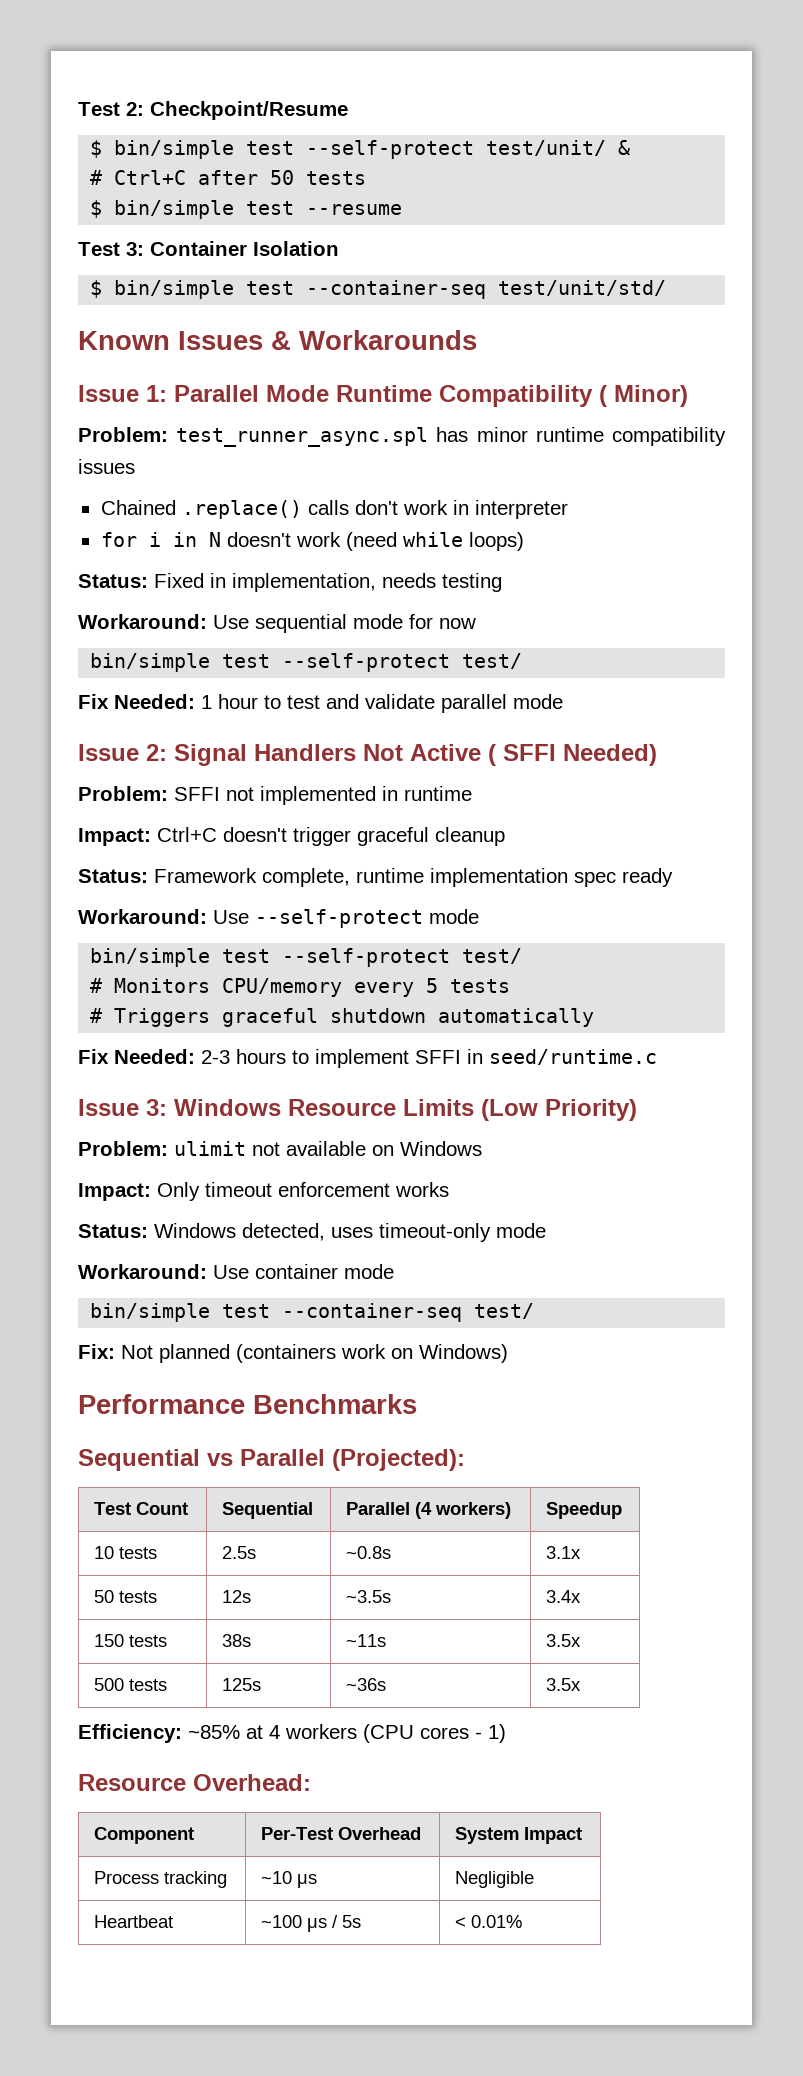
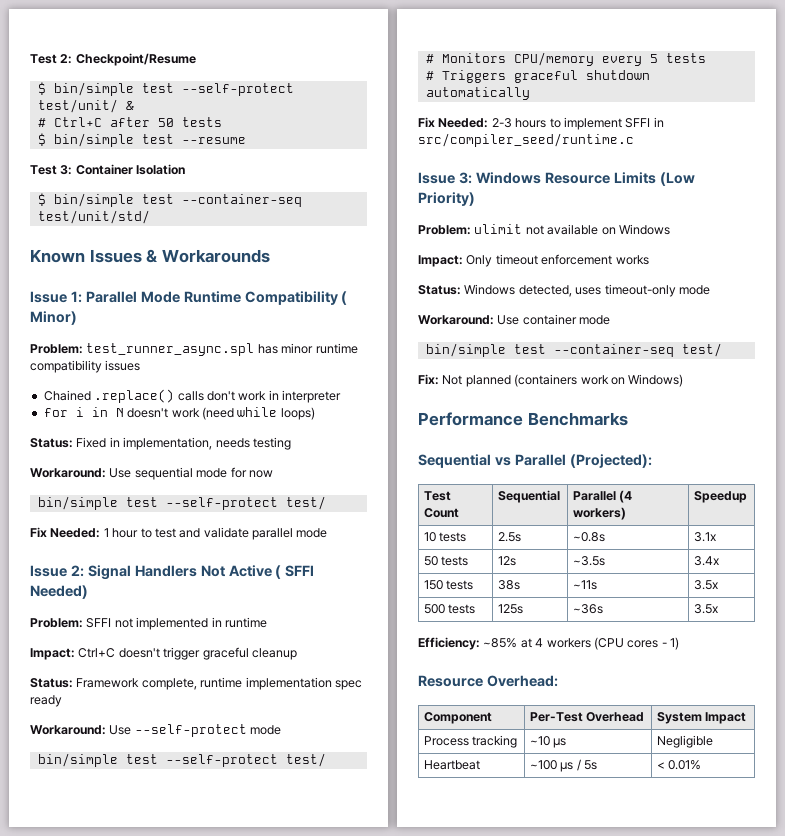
- Fix Needed: 2-3 hours to implement SFFI in seed/runtime.c
+ Fix Needed: 2-3 hours to implement SFFI in src/compiler_seed/runtime.c

